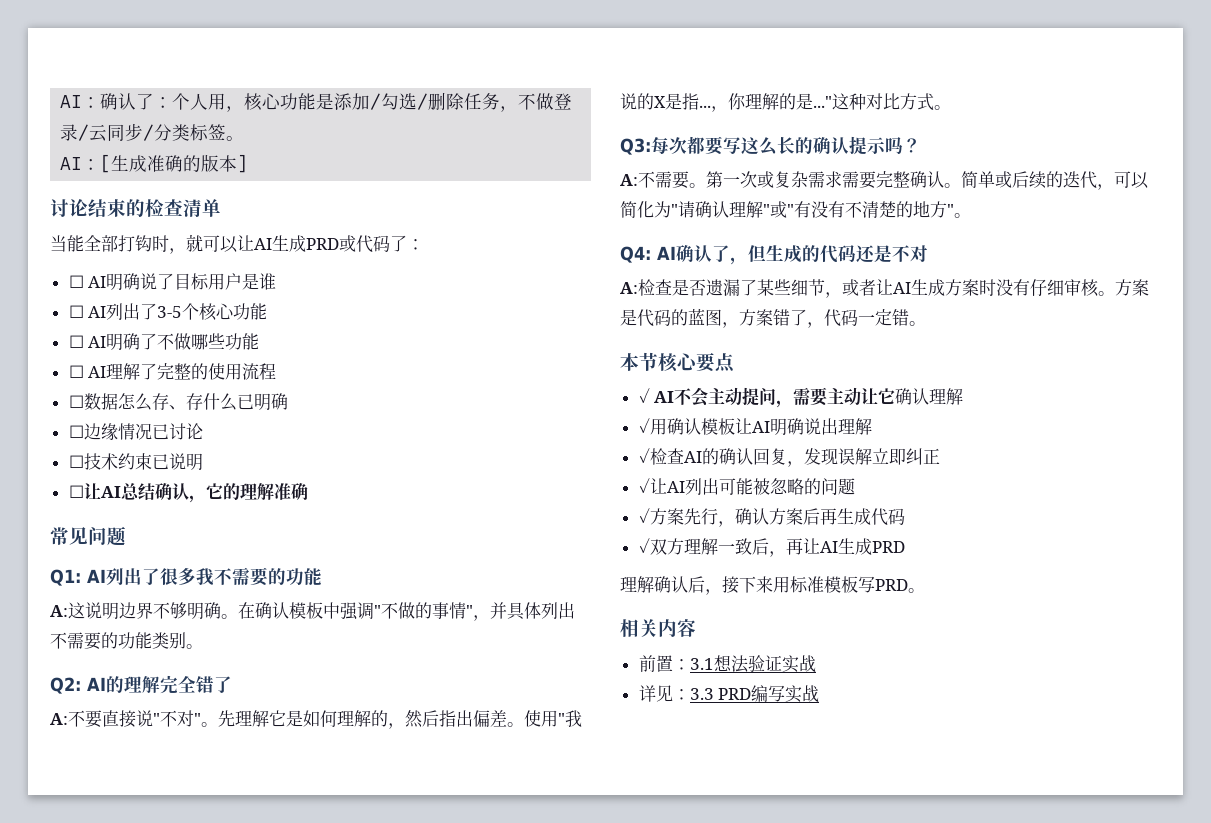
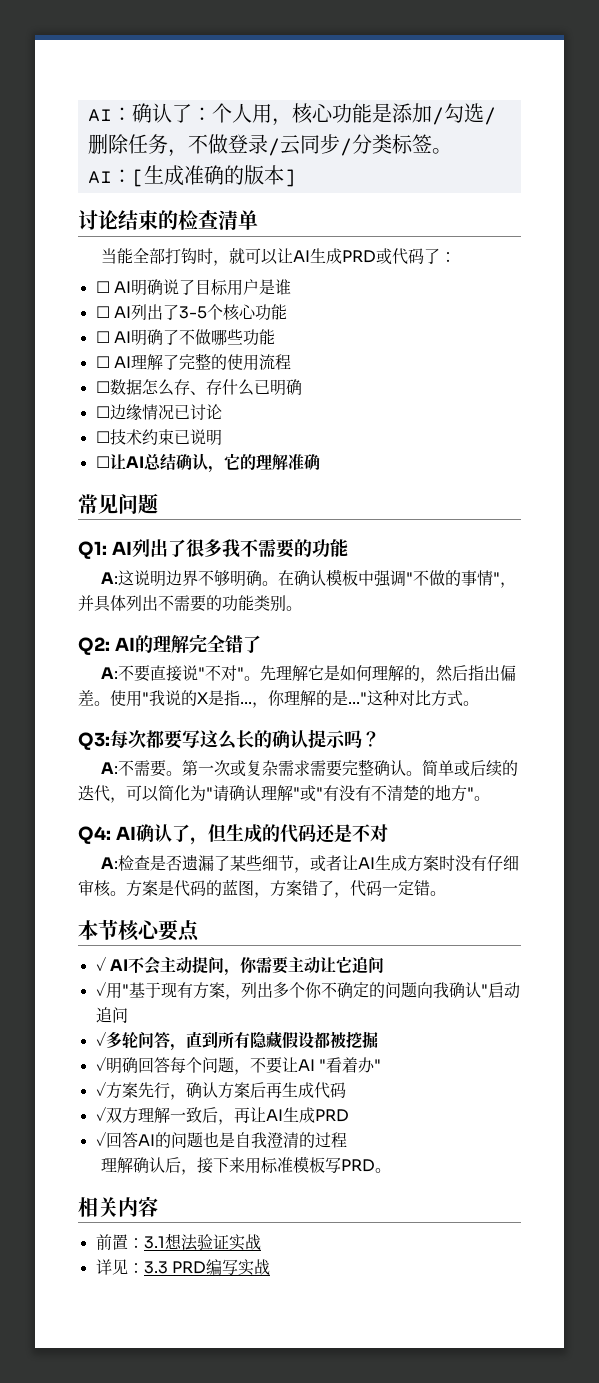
- ✓ AI不会主动提问，需要主动让它确认理解
+ ✓ AI不会主动提问，你需要主动让它追问
- ✓用确认模板让AI明确说出理解
- ✓检查AI的确认回复，发现误解立即纠正
- ✓让AI列出可能被忽略的问题
+ ✓用"基于现有方案，列出多个你不确定的问题向我确认"启动追问
+ ✓多轮问答，直到所有隐藏假设都被挖掘
+ ✓明确回答每个问题，不要让AI "看着办"
+ ✓回答AI的问题也是自我澄清的过程

